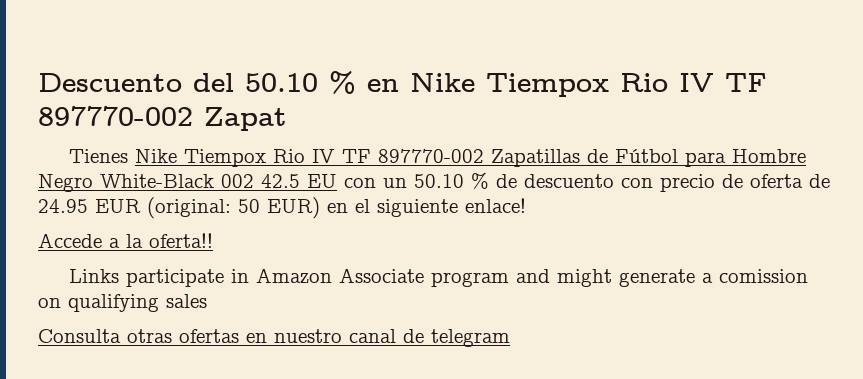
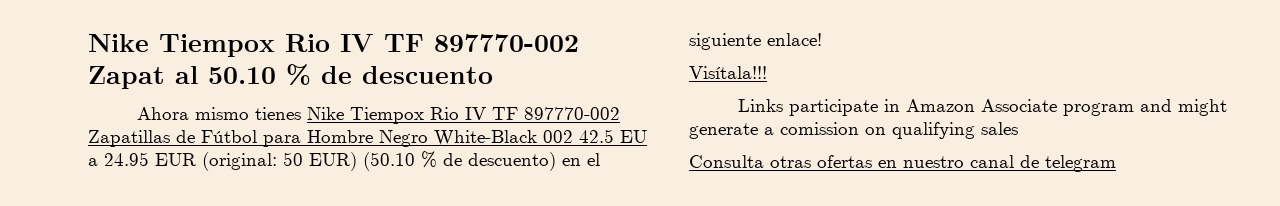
- Descuento del 50.10 % en Nike Tiempox Rio IV TF 897770-002 Zapat
- Tienes Nike Tiempox Rio IV TF 897770-002 Zapatillas de Fútbol para Hombre Negro White-Black 002 42.5 EU con un 50.10 % de descuento con precio de oferta de 24.95 EUR (original: 50 EUR) en el siguiente enlace!
+ Nike Tiempox Rio IV TF 897770-002 Zapat al 50.10 % de descuento
+ Ahora mismo tienes Nike Tiempox Rio IV TF 897770-002 Zapatillas de Fútbol para Hombre Negro White-Black 002 42.5 EU a 24.95 EUR (original: 50 EUR) (50.10 % de descuento) en el siguiente enlace!
- Accede a la oferta!!
+ Visítala!!!

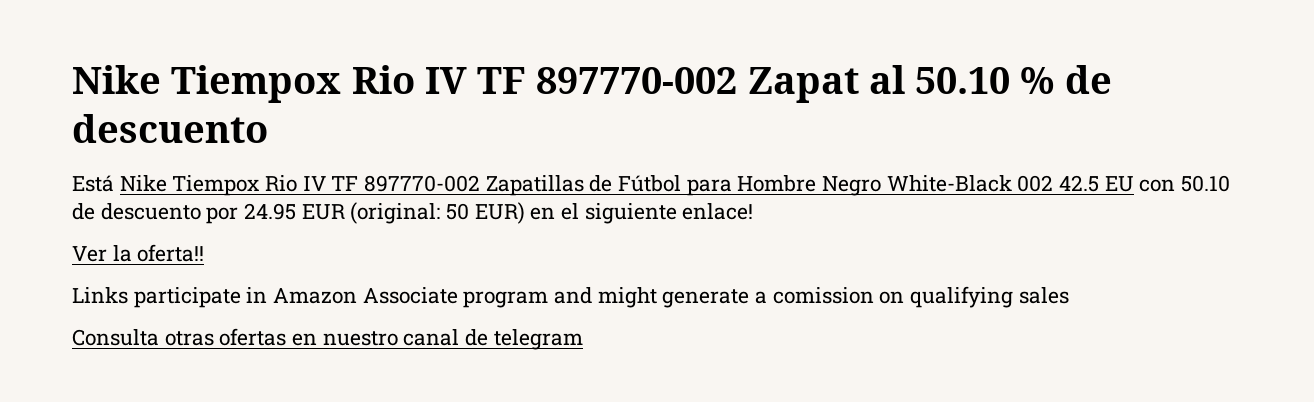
- Ahora mismo tienes Nike Tiempox Rio IV TF 897770-002 Zapatillas de Fútbol para Hombre Negro White-Black 002 42.5 EU a 24.95 EUR (original: 50 EUR) (50.10 % de descuento) en el siguiente enlace!
+ Está Nike Tiempox Rio IV TF 897770-002 Zapatillas de Fútbol para Hombre Negro White-Black 002 42.5 EU con 50.10 de descuento por 24.95 EUR (original: 50 EUR) en el siguiente enlace!
- Visítala!!!
+ Ver la oferta!!

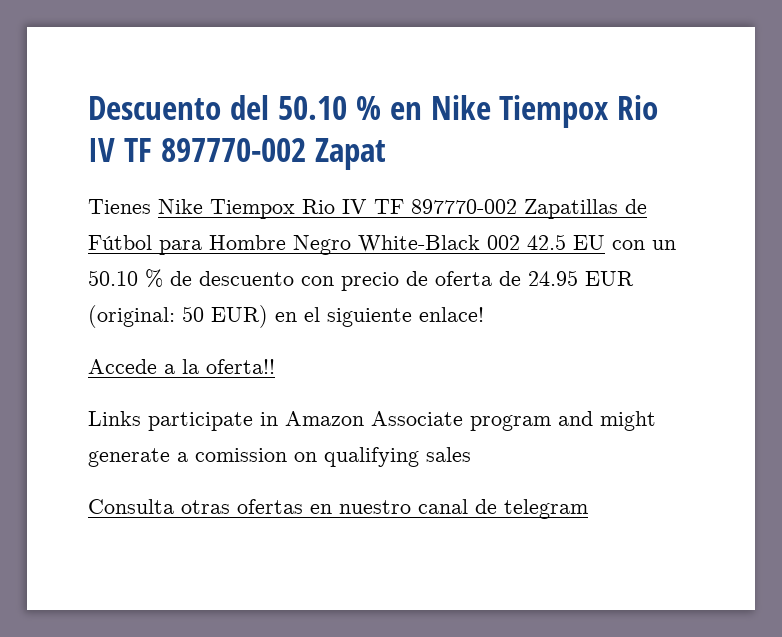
- Nike Tiempox Rio IV TF 897770-002 Zapat al 50.10 % de descuento
- Está Nike Tiempox Rio IV TF 897770-002 Zapatillas de Fútbol para Hombre Negro White-Black 002 42.5 EU con 50.10 de descuento por 24.95 EUR (original: 50 EUR) en el siguiente enlace!
+ Descuento del 50.10 % en Nike Tiempox Rio IV TF 897770-002 Zapat
+ Tienes Nike Tiempox Rio IV TF 897770-002 Zapatillas de Fútbol para Hombre Negro White-Black 002 42.5 EU con un 50.10 % de descuento con precio de oferta de 24.95 EUR (original: 50 EUR) en el siguiente enlace!
- Ver la oferta!!
+ Accede a la oferta!!

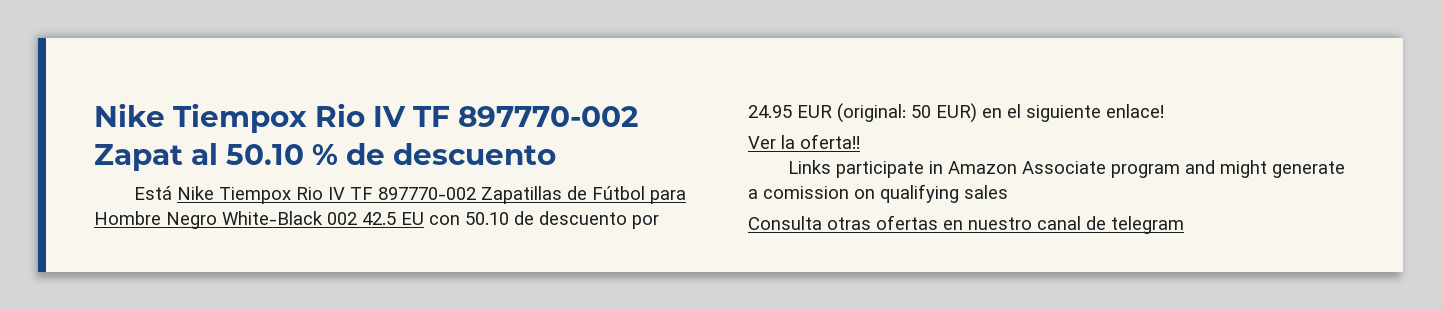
- Descuento del 50.10 % en Nike Tiempox Rio IV TF 897770-002 Zapat
- Tienes Nike Tiempox Rio IV TF 897770-002 Zapatillas de Fútbol para Hombre Negro White-Black 002 42.5 EU con un 50.10 % de descuento con precio de oferta de 24.95 EUR (original: 50 EUR) en el siguiente enlace!
+ Nike Tiempox Rio IV TF 897770-002 Zapat al 50.10 % de descuento
+ Está Nike Tiempox Rio IV TF 897770-002 Zapatillas de Fútbol para Hombre Negro White-Black 002 42.5 EU con 50.10 de descuento por 24.95 EUR (original: 50 EUR) en el siguiente enlace!
- Accede a la oferta!!
+ Ver la oferta!!

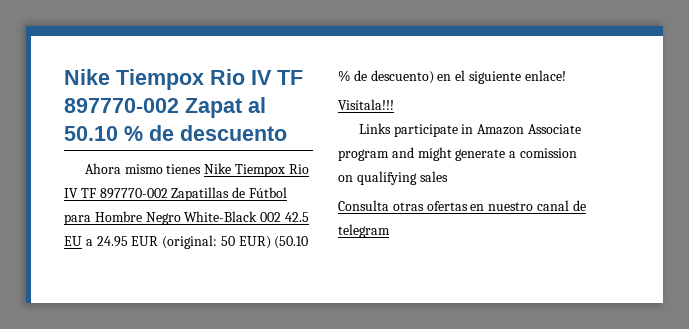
- Está Nike Tiempox Rio IV TF 897770-002 Zapatillas de Fútbol para Hombre Negro White-Black 002 42.5 EU con 50.10 de descuento por 24.95 EUR (original: 50 EUR) en el siguiente enlace!
+ Ahora mismo tienes Nike Tiempox Rio IV TF 897770-002 Zapatillas de Fútbol para Hombre Negro White-Black 002 42.5 EU a 24.95 EUR (original: 50 EUR) (50.10 % de descuento) en el siguiente enlace!
- Ver la oferta!!
+ Visítala!!!

